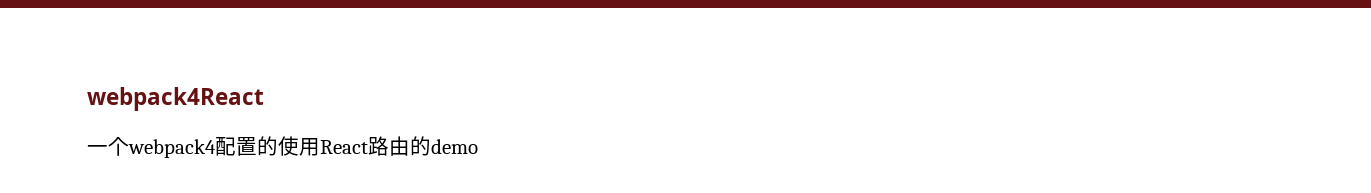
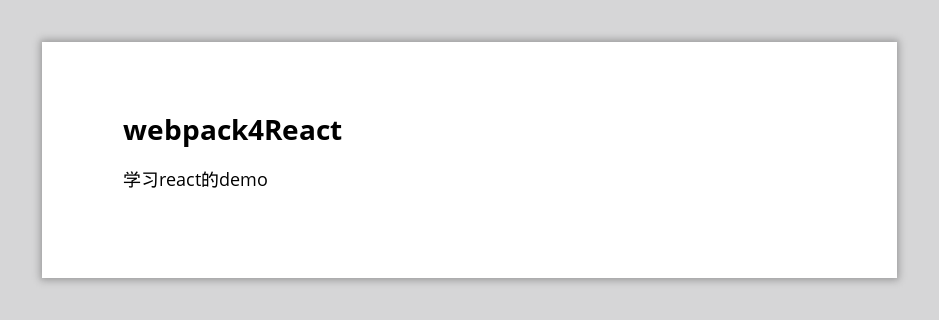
- 一个webpack4配置的使用React路由的demo
+ 学习react的demo

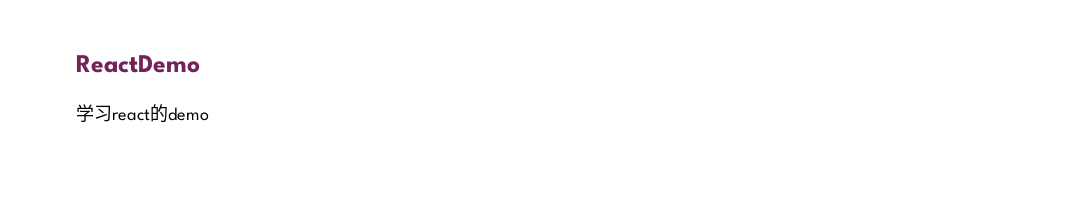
- webpack4React
+ ReactDemo

